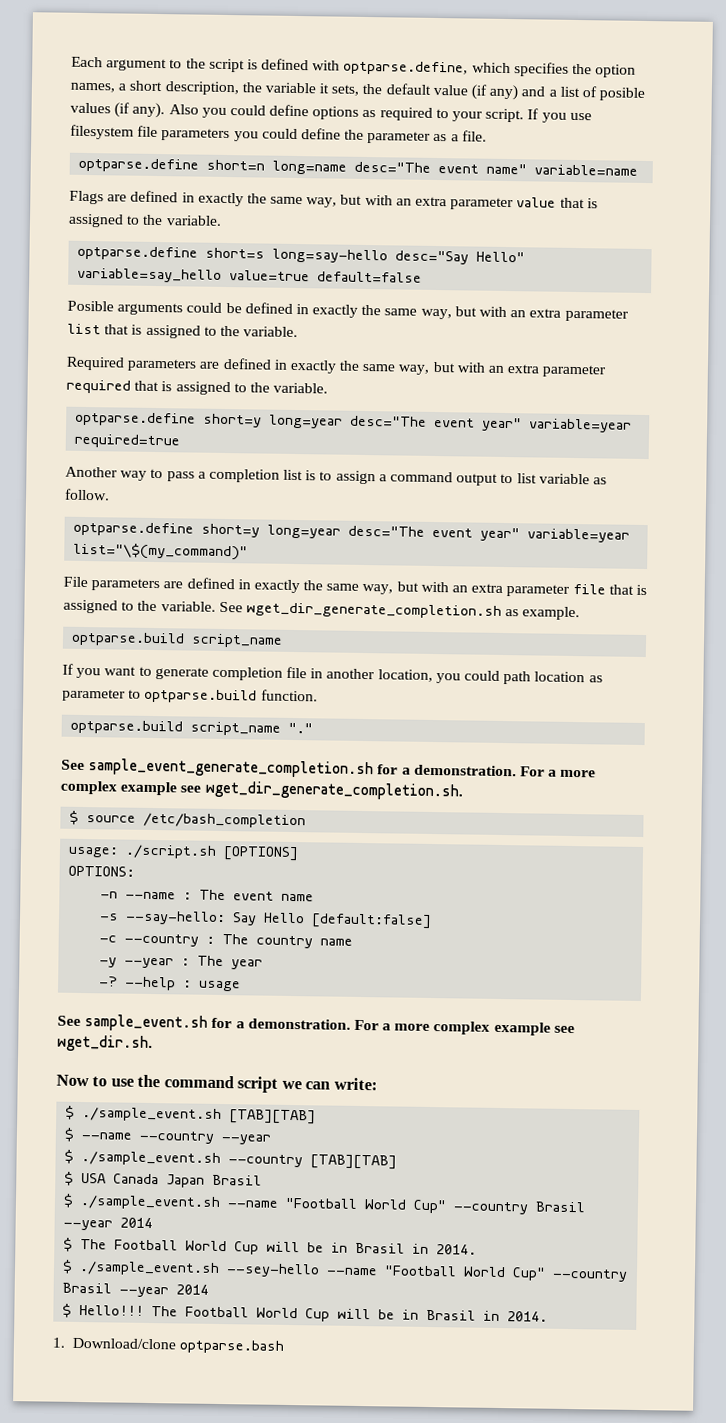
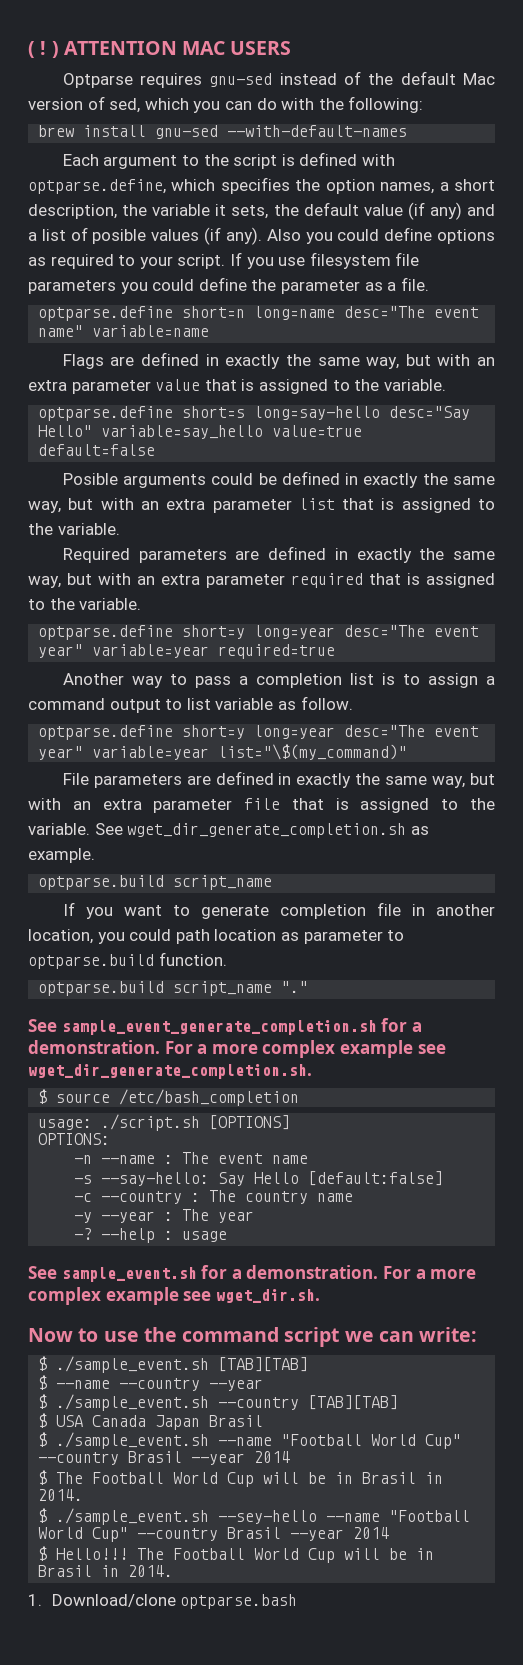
+ ( ! ) ATTENTION MAC USERS
+ Optparse requires gnu-sed instead of the default Mac version of sed, which you can do with the following:
+ brew install gnu-sed --with-default-names

